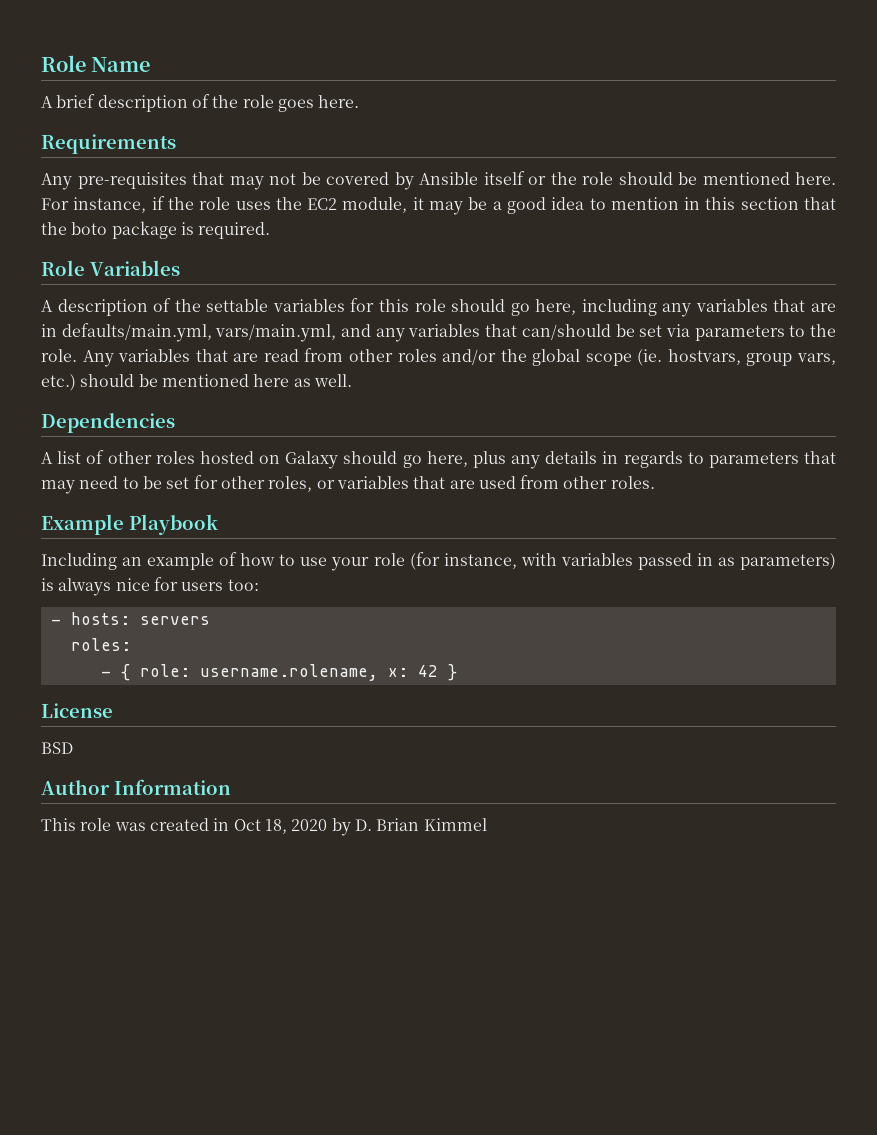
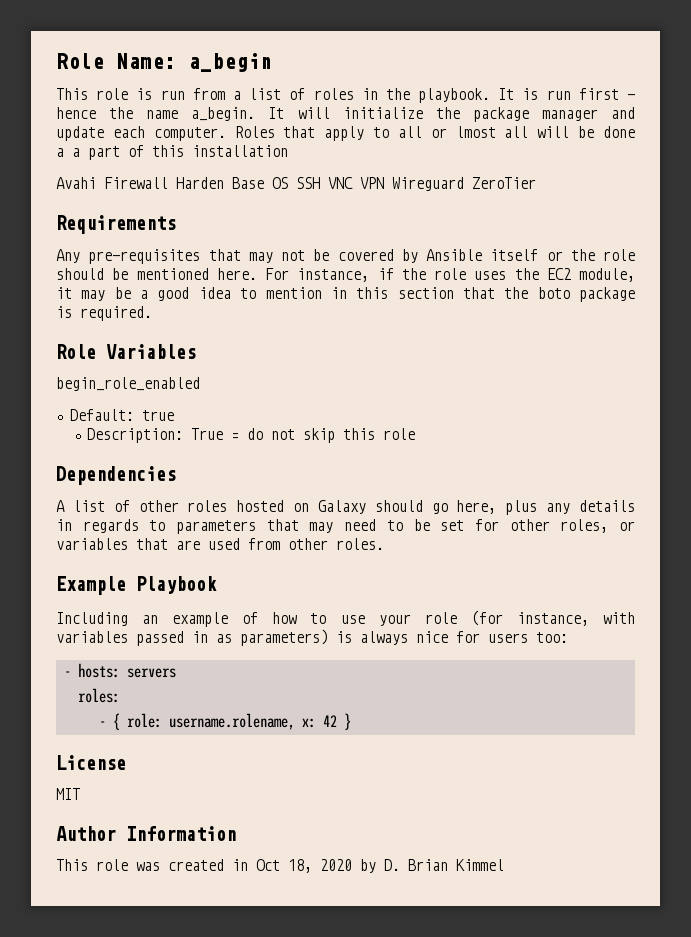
- Role Name
- A brief description of the role goes here.
+ Role Name: a_begin
+ This role is run from a list of roles in the playbook. It is run first - hence the name a_begin. It will initialize the package manager and update each computer. Roles that apply to all or lmost all will be done a a part of this installation
+ Avahi Firewall Harden Base OS SSH VNC VPN Wireguard ZeroTier
- A description of the settable variables for this role should go here, including any variables that are in defaults/main.yml, vars/main.yml, and any variables that can/should be set via parameters to the role. Any variables that are read from other roles and/or the global scope (ie. hostvars, group vars, etc.) should be mentioned here as well.
+ begin_role_enabled
+ Default: true
+ Description: True = do not skip this role
- BSD
+ MIT

